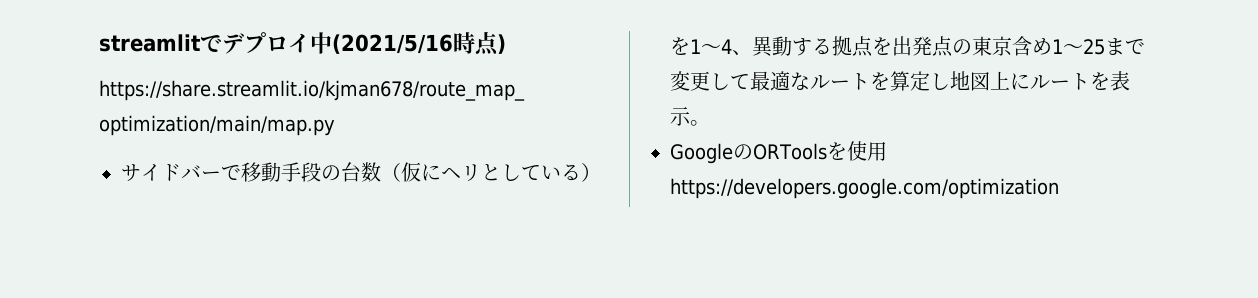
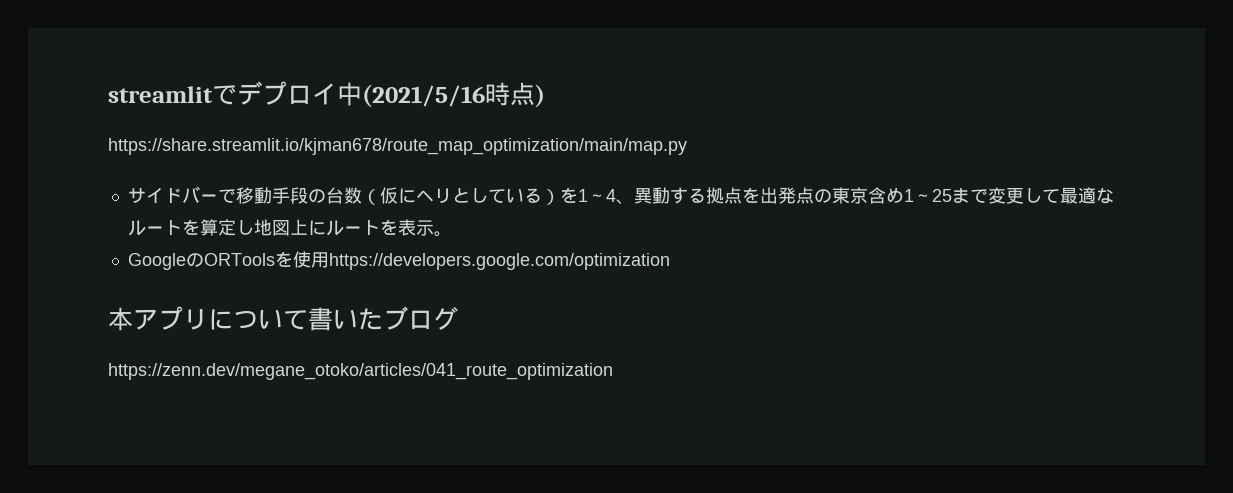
+ 本アプリについて書いたブログ
+ https://zenn.dev/megane_otoko/articles/041_route_optimization

